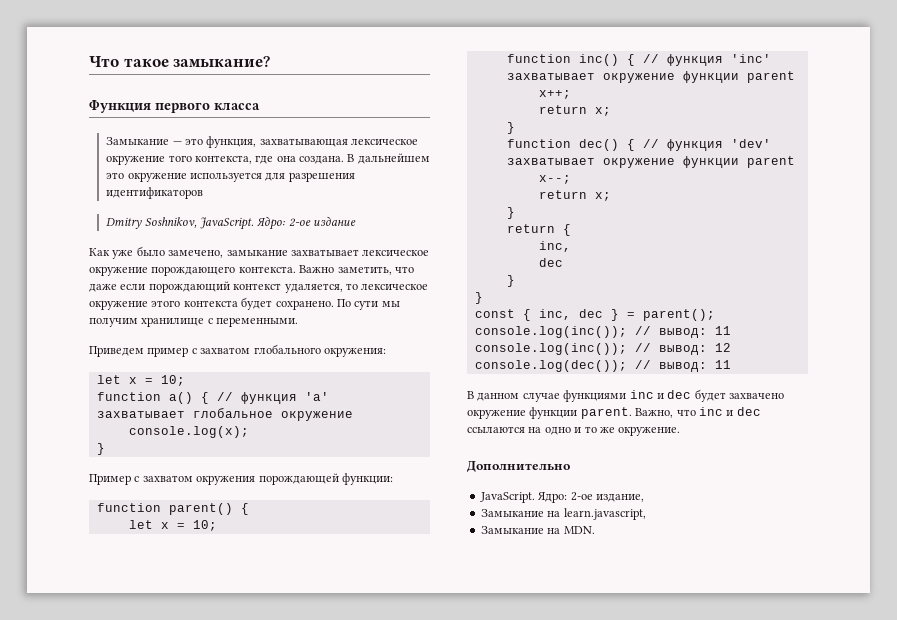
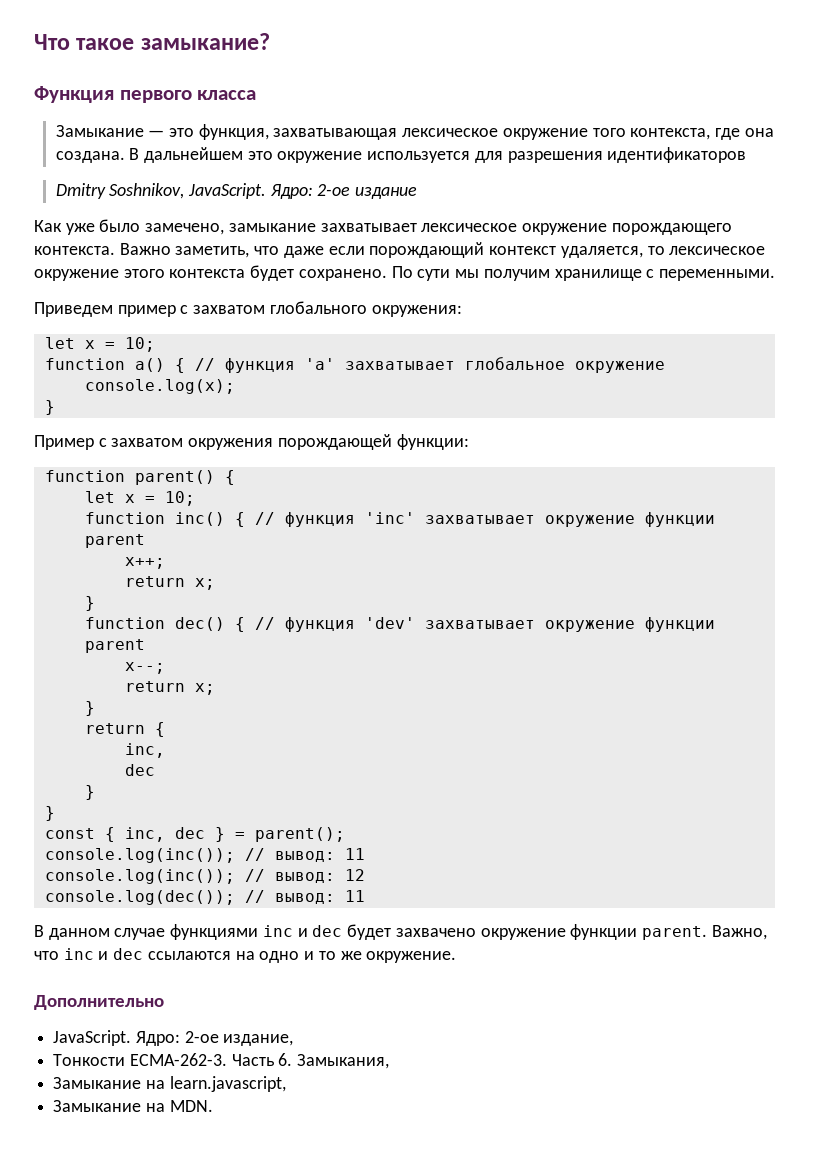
+ Тонкости ECMA-262-3. Часть 6. Замыкания,

